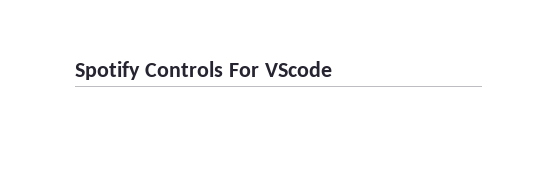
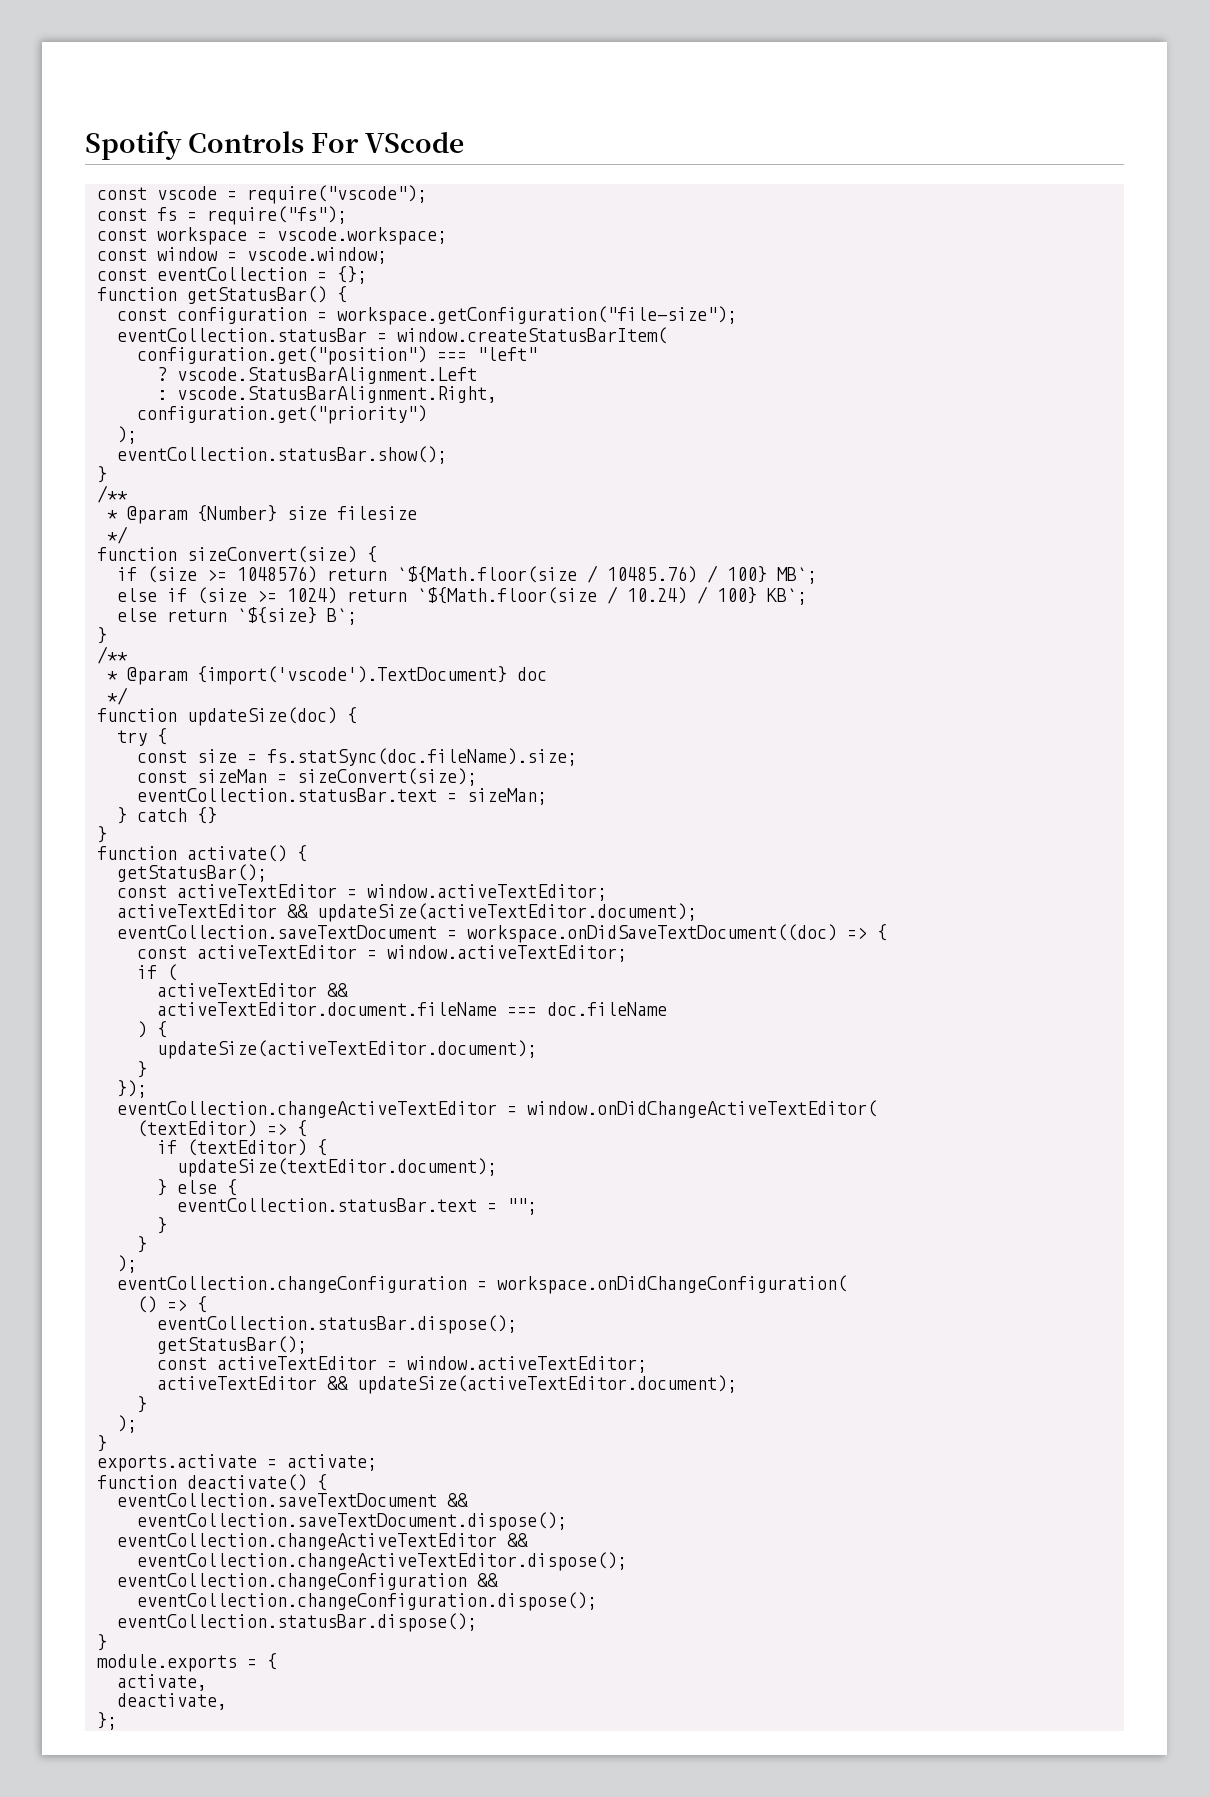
+ const vscode = require("vscode");
+ const fs = require("fs");
+ const workspace = vscode.workspace;
+ const window = vscode.window;
+ const eventCollection = {};
+ function getStatusBar() {
+ const configuration = workspace.getConfiguration("file-size");
+ eventCollection.statusBar = window.createStatusBarItem(
+ configuration.get("position") === "left"
+ ? vscode.StatusBarAlignment.Left
+ : vscode.StatusBarAlignment.Right,
+ configuration.get("priority")
+ );
+ eventCollection.statusBar.show();
+ }
+ /**
+ * @param {Number} size filesize
+ */
+ function sizeConvert(size) {
+ if (size >= 1048576) return `${Math.floor(size / 10485.76) / 100} MB`;
+ else if (size >= 1024) return `${Math.floor(size / 10.24) / 100} KB`;
+ else return `${size} B`;
+ }
+ /**
+ * @param {import('vscode').TextDocument} doc
+ */
+ function updateSize(doc) {
+ try {
+ const size = fs.statSync(doc.fileName).size;
+ const sizeMan = sizeConvert(size);
+ eventCollection.statusBar.text = sizeMan;
+ } catch {}
+ }
+ function activate() {
+ getStatusBar();
+ const activeTextEditor = window.activeTextEditor;
+ activeTextEditor && updateSize(activeTextEditor.document);
+ eventCollection.saveTextDocument = workspace.onDidSaveTextDocument((doc) => {
+ const activeTextEditor = window.activeTextEditor;
+ if (
+ activeTextEditor &&
+ activeTextEditor.document.fileName === doc.fileName
+ ) {
+ updateSize(activeTextEditor.document);
+ }
+ });
+ eventCollection.changeActiveTextEditor = window.onDidChangeActiveTextEditor(
+ (textEditor) => {
+ if (textEditor) {
+ updateSize(textEditor.document);
+ } else {
+ eventCollection.statusBar.text = "";
+ }
+ }
+ );
+ eventCollection.changeConfiguration = workspace.onDidChangeConfiguration(
+ () => {
+ eventCollection.statusBar.dispose();
+ getStatusBar();
+ const activeTextEditor = window.activeTextEditor;
+ activeTextEditor && updateSize(activeTextEditor.document);
+ }
+ );
+ }
+ exports.activate = activate;
+ function deactivate() {
+ eventCollection.saveTextDocument &&
+ eventCollection.saveTextDocument.dispose();
+ eventCollection.changeActiveTextEditor &&
+ eventCollection.changeActiveTextEditor.dispose();
+ eventCollection.changeConfiguration &&
+ eventCollection.changeConfiguration.dispose();
+ eventCollection.statusBar.dispose();
+ }
+ module.exports = {
+ activate,
+ deactivate,
+ };

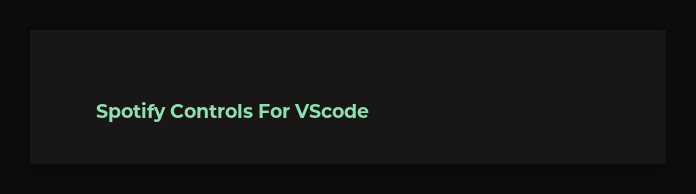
- const vscode = require("vscode");
- const fs = require("fs");
- const workspace = vscode.workspace;
- const window = vscode.window;
- const eventCollection = {};
- function getStatusBar() {
- const configuration = workspace.getConfiguration("file-size");
- eventCollection.statusBar = window.createStatusBarItem(
- configuration.get("position") === "left"
- ? vscode.StatusBarAlignment.Left
- : vscode.StatusBarAlignment.Right,
- configuration.get("priority")
- );
- eventCollection.statusBar.show();
- }
- /**
- * @param {Number} size filesize
- */
- function sizeConvert(size) {
- if (size >= 1048576) return `${Math.floor(size / 10485.76) / 100} MB`;
- else if (size >= 1024) return `${Math.floor(size / 10.24) / 100} KB`;
- else return `${size} B`;
- }
- /**
- * @param {import('vscode').TextDocument} doc
- */
- function updateSize(doc) {
- try {
- const size = fs.statSync(doc.fileName).size;
- const sizeMan = sizeConvert(size);
- eventCollection.statusBar.text = sizeMan;
- } catch {}
- }
- function activate() {
- getStatusBar();
- const activeTextEditor = window.activeTextEditor;
- activeTextEditor && updateSize(activeTextEditor.document);
- eventCollection.saveTextDocument = workspace.onDidSaveTextDocument((doc) => {
- const activeTextEditor = window.activeTextEditor;
- if (
- activeTextEditor &&
- activeTextEditor.document.fileName === doc.fileName
- ) {
- updateSize(activeTextEditor.document);
- }
- });
- eventCollection.changeActiveTextEditor = window.onDidChangeActiveTextEditor(
- (textEditor) => {
- if (textEditor) {
- updateSize(textEditor.document);
- } else {
- eventCollection.statusBar.text = "";
- }
- }
- );
- eventCollection.changeConfiguration = workspace.onDidChangeConfiguration(
- () => {
- eventCollection.statusBar.dispose();
- getStatusBar();
- const activeTextEditor = window.activeTextEditor;
- activeTextEditor && updateSize(activeTextEditor.document);
- }
- );
- }
- exports.activate = activate;
- function deactivate() {
- eventCollection.saveTextDocument &&
- eventCollection.saveTextDocument.dispose();
- eventCollection.changeActiveTextEditor &&
- eventCollection.changeActiveTextEditor.dispose();
- eventCollection.changeConfiguration &&
- eventCollection.changeConfiguration.dispose();
- eventCollection.statusBar.dispose();
- }
- module.exports = {
- activate,
- deactivate,
- };

